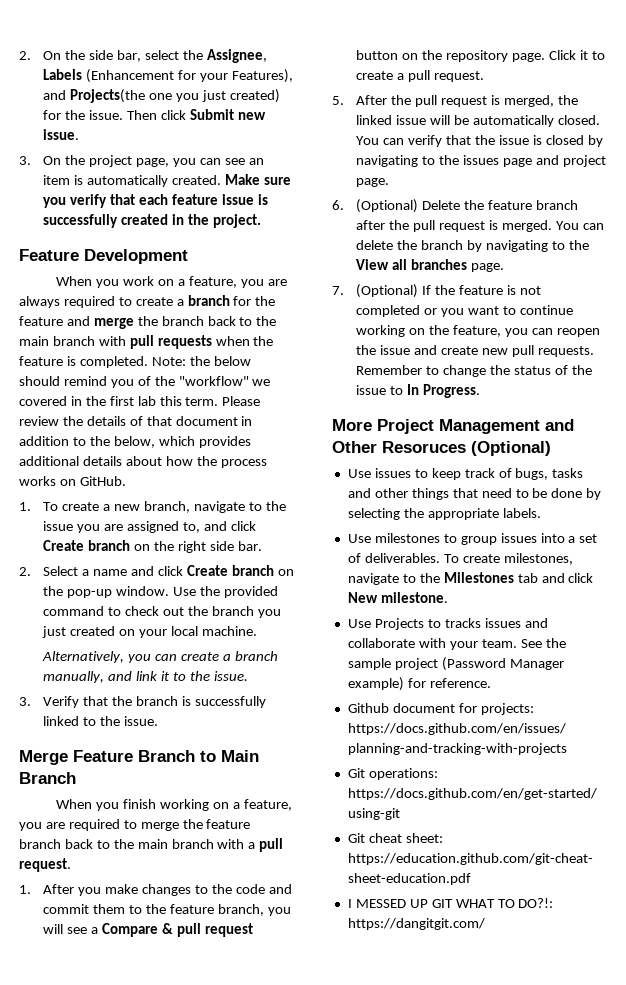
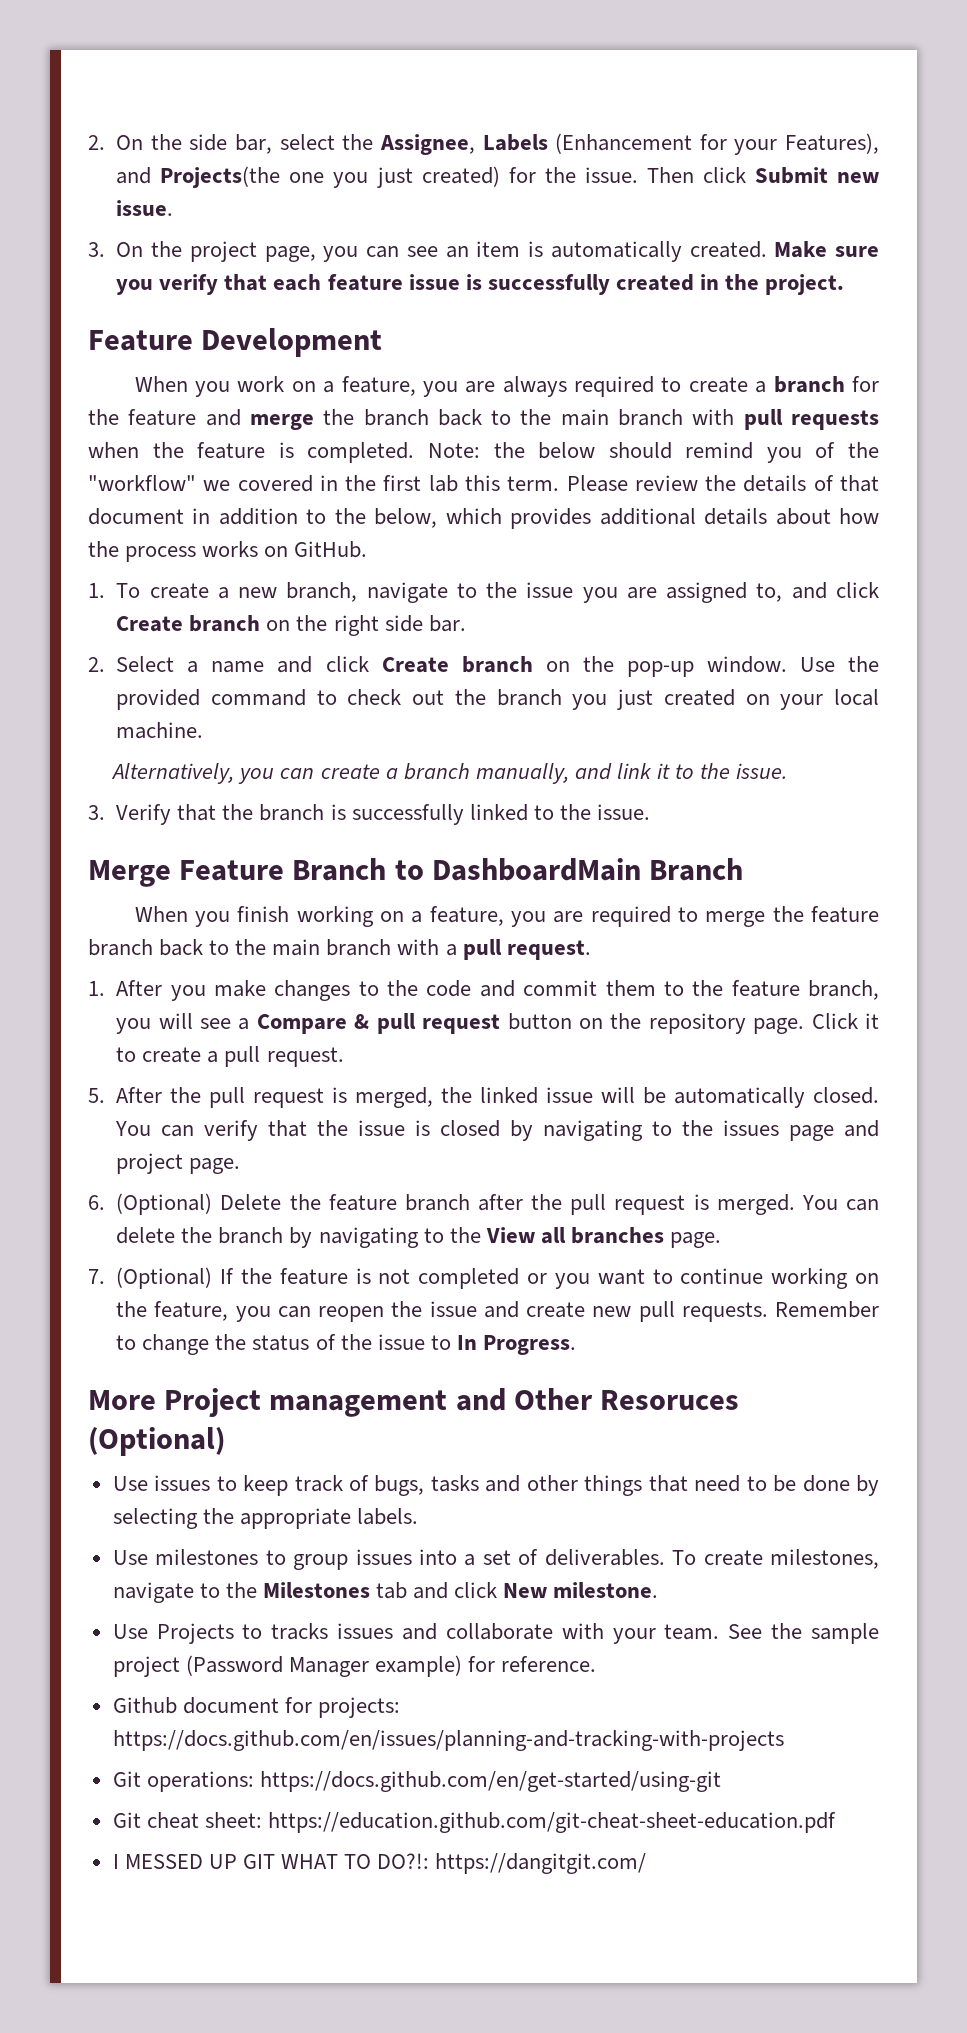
- Merge Feature Branch to Main Branch
+ Merge Feature Branch to DashboardMain Branch
- More Project Management and Other Resoruces (Optional)
+ More Project management and Other Resoruces (Optional)

